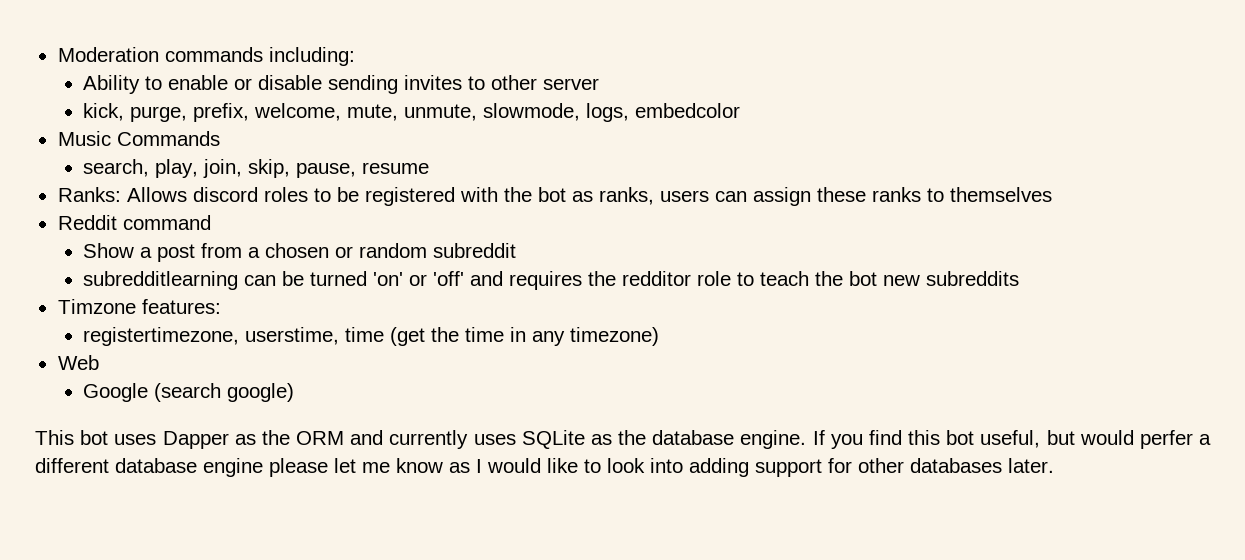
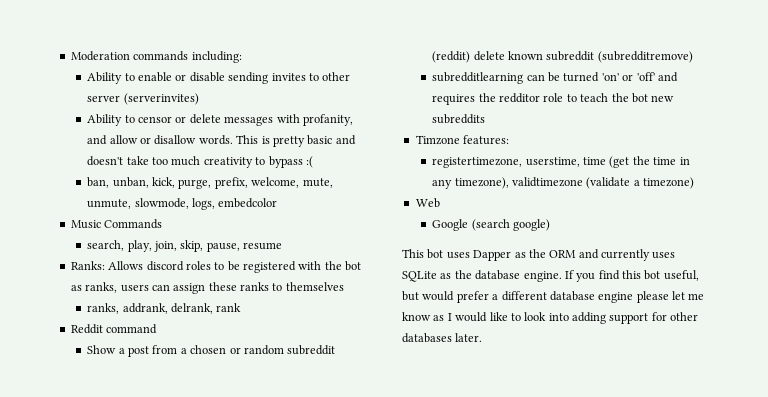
- Ability to enable or disable sending invites to other server
- kick, purge, prefix, welcome, mute, unmute, slowmode, logs, embedcolor
+ Ability to enable or disable sending invites to other server (serverinvites)
+ Ability to censor or delete messages with profanity, and allow or disallow words. This is pretty basic and doesn't take too much creativity to bypass :(
+ ban, unban, kick, purge, prefix, welcome, mute, unmute, slowmode, logs, embedcolor
+ ranks, addrank, delrank, rank
- Show a post from a chosen or random subreddit
+ Show a post from a chosen or random subreddit (reddit) delete known subreddit (subredditremove)
- registertimezone, userstime, time (get the time in any timezone)
+ registertimezone, userstime, time (get the time in any timezone), validtimezone (validate a timezone)
- If you find this bot useful, but would perfer a different database engine please let me know as I would like to look into adding support for other databases later.
+ If you find this bot useful, but would prefer a different database engine please let me know as I would like to look into adding support for other databases later.

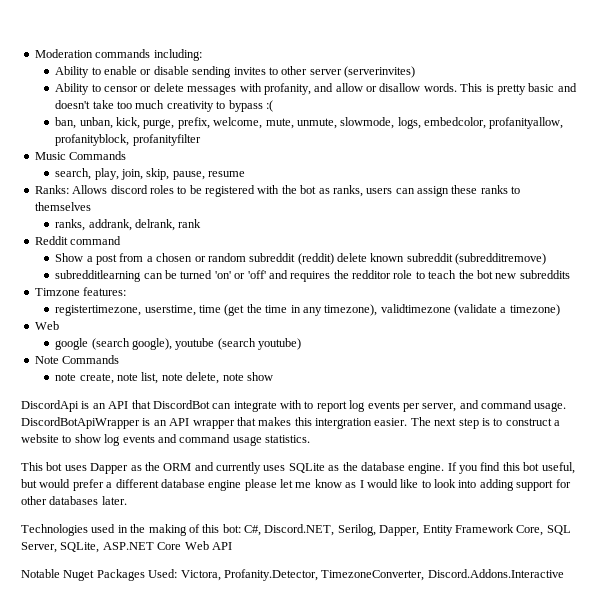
- ban, unban, kick, purge, prefix, welcome, mute, unmute, slowmode, logs, embedcolor
+ ban, unban, kick, purge, prefix, welcome, mute, unmute, slowmode, logs, embedcolor, profanityallow, profanityblock, profanityfilter
- Google (search google)
+ google (search google), youtube (search youtube)
+ Note Commands
+ note create, note list, note delete, note show
+ DiscordApi is an API that DiscordBot can integrate with to report log events per server, and command usage. DiscordBotApiWrapper is an API wrapper that makes this intergration easier. The next step is to construct a website to show log events and command usage statistics.
+ Technologies used in the making of this bot: C#, Discord.NET, Serilog, Dapper, Entity Framework Core, SQL Server, SQLite, ASP.NET Core Web API
+ Notable Nuget Packages Used: Victora, Profanity.Detector, TimezoneConverter, Discord.Addons.Interactive

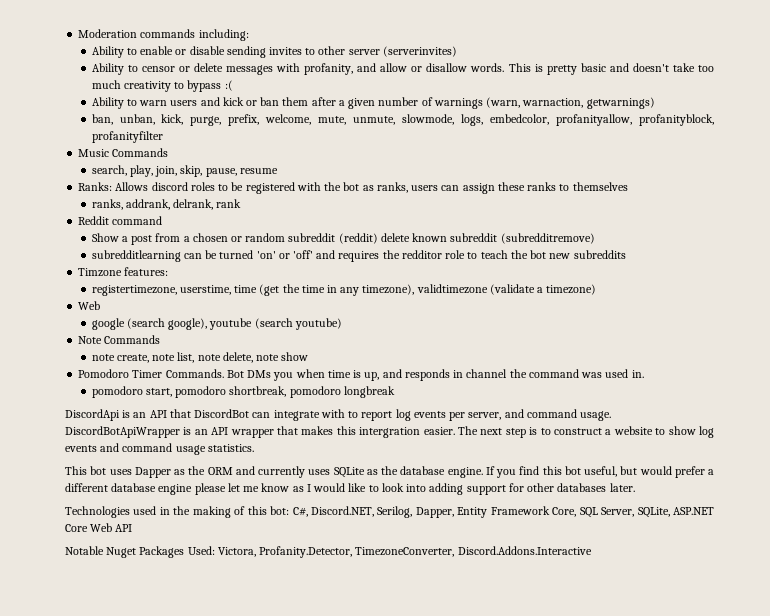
+ Ability to warn users and kick or ban them after a given number of warnings (warn, warnaction, getwarnings)
+ Pomodoro Timer Commands. Bot DMs you when time is up, and responds in channel the command was used in.
+ pomodoro start, pomodoro shortbreak, pomodoro longbreak

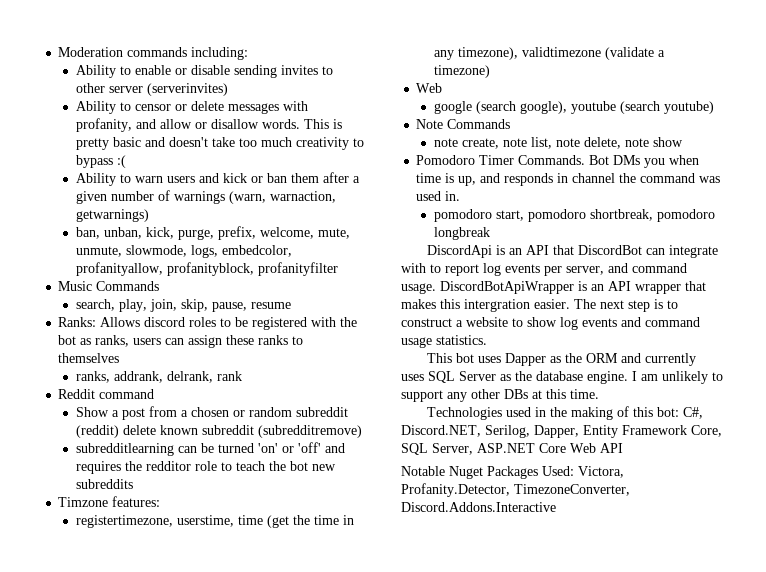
- This bot uses Dapper as the ORM and currently uses SQLite as the database engine.
+ This bot uses Dapper as the ORM and currently uses SQL Server as the database engine.
- If you find this bot useful, but would prefer a different database engine please let me know as I would like to look into adding support for other databases later.
+ I am unlikely to support any other DBs at this time.
- Technologies used in the making of this bot: C#, Discord.NET, Serilog, Dapper, Entity Framework Core, SQL Server, SQLite, ASP.NET Core Web API
+ Technologies used in the making of this bot: C#, Discord.NET, Serilog, Dapper, Entity Framework Core, SQL Server, ASP.NET Core Web API

